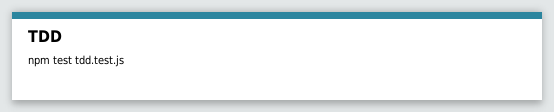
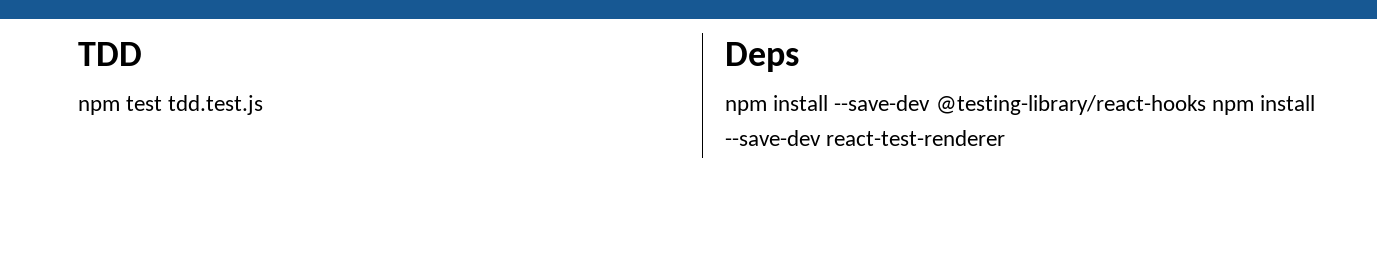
+ Deps
+ npm install --save-dev @testing-library/react-hooks npm install --save-dev react-test-renderer

